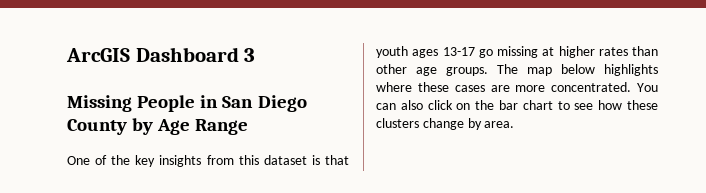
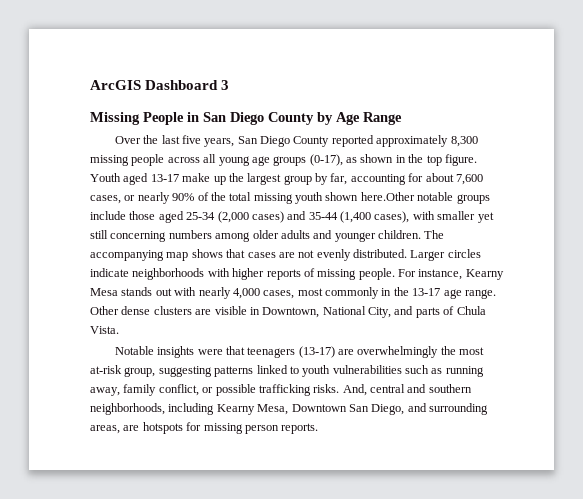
- One of the key insights from this dataset is that youth ages 13-17 go missing at higher rates than other age groups. The map below highlights where these cases are more concentrated. You can also click on the bar chart to see how these clusters change by area.
+ Over the last five years, San Diego County reported approximately 8,300 missing people across all young age groups (0-17), as shown in the top figure. Youth aged 13-17 make up the largest group by far, accounting for about 7,600 cases, or nearly 90% of the total missing youth shown here.Other notable groups include those aged 25-34 (2,000 cases) and 35-44 (1,400 cases), with smaller yet still concerning numbers among older adults and younger children. The accompanying map shows that cases are not evenly distributed. Larger circles indicate neighborhoods with higher reports of missing people. For instance, Kearny Mesa stands out with nearly 4,000 cases, most commonly in the 13-17 age range. Other dense clusters are visible in Downtown, National City, and parts of Chula Vista.
+ Notable insights were that teenagers (13-17) are overwhelmingly the most at-risk group, suggesting patterns linked to youth vulnerabilities such as running away, family conflict, or possible trafficking risks. And, central and southern neighborhoods, including Kearny Mesa, Downtown San Diego, and surrounding areas, are hotspots for missing person reports.

